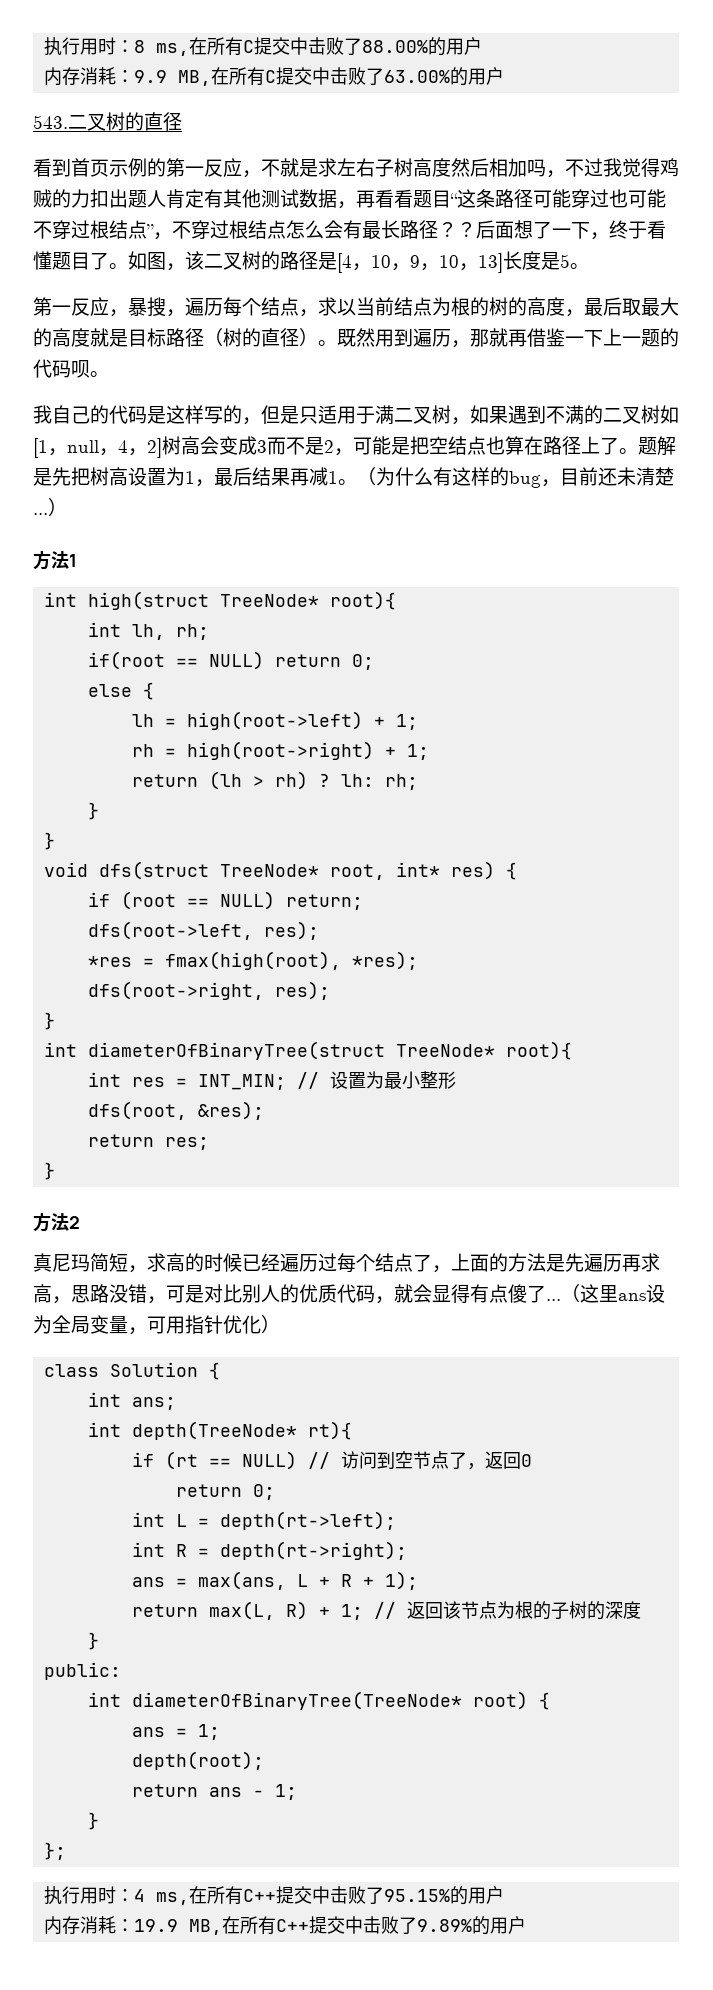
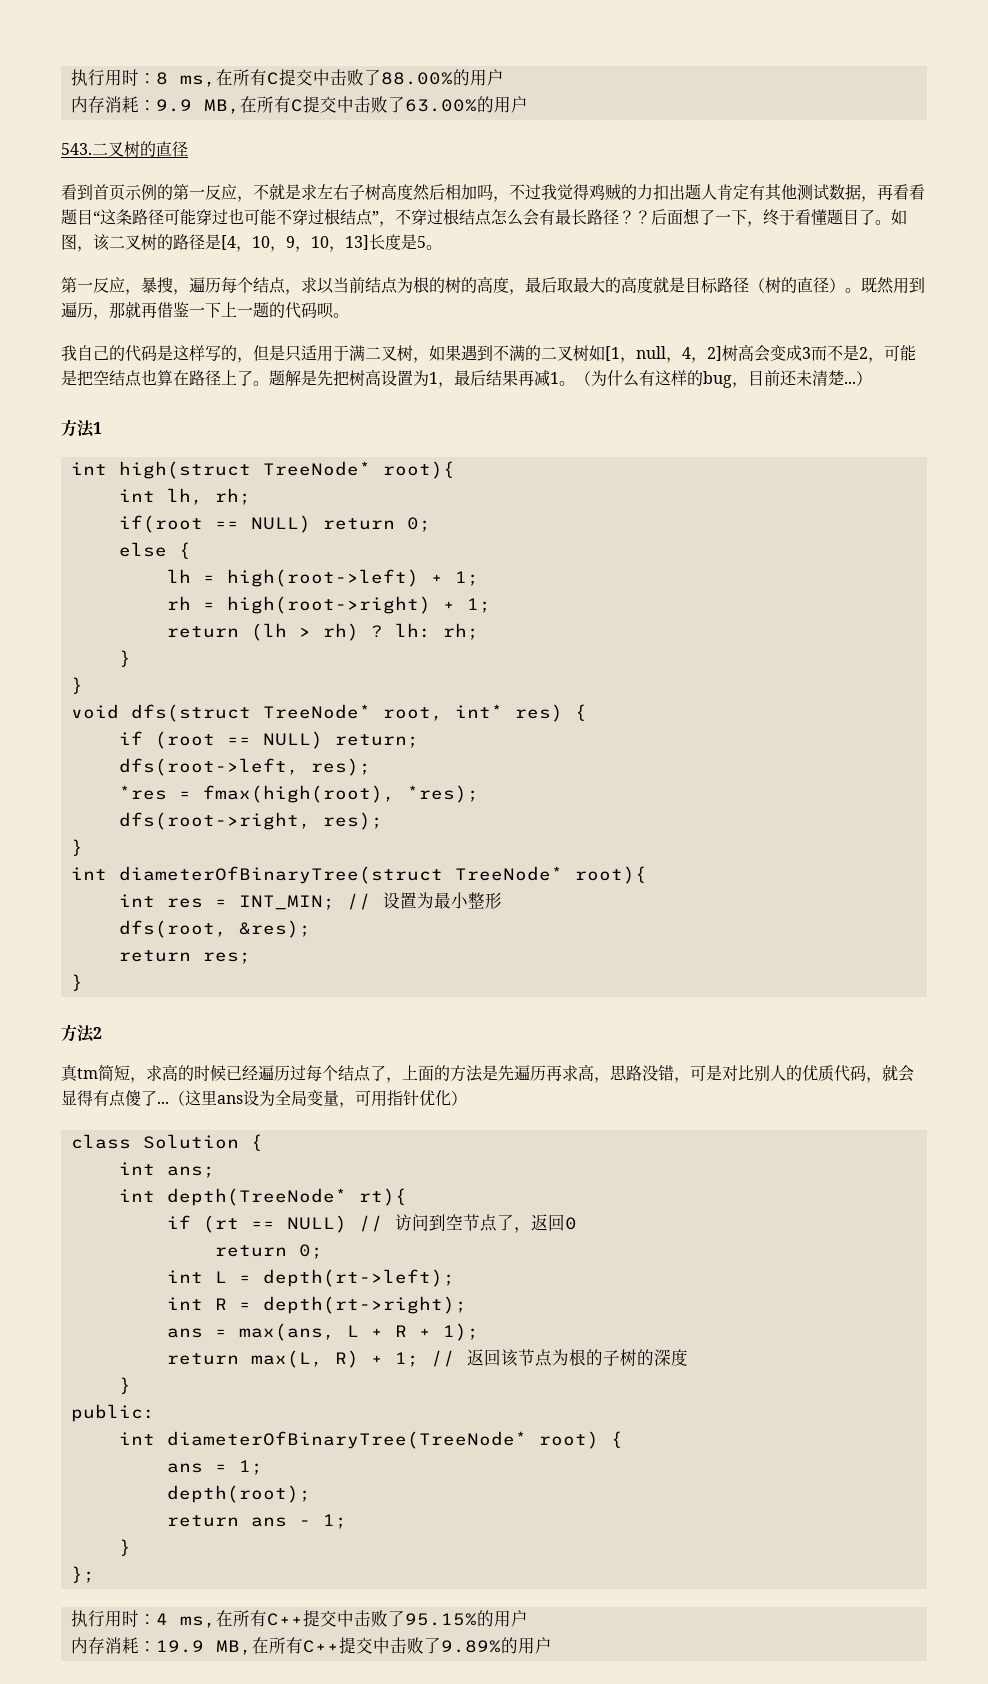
- 真尼玛简短，求高的时候已经遍历过每个结点了，上面的方法是先遍历再求高，思路没错，可是对比别人的优质代码，就会显得有点傻了...
+ 真tm简短，求高的时候已经遍历过每个结点了，上面的方法是先遍历再求高，思路没错，可是对比别人的优质代码，就会显得有点傻了...

